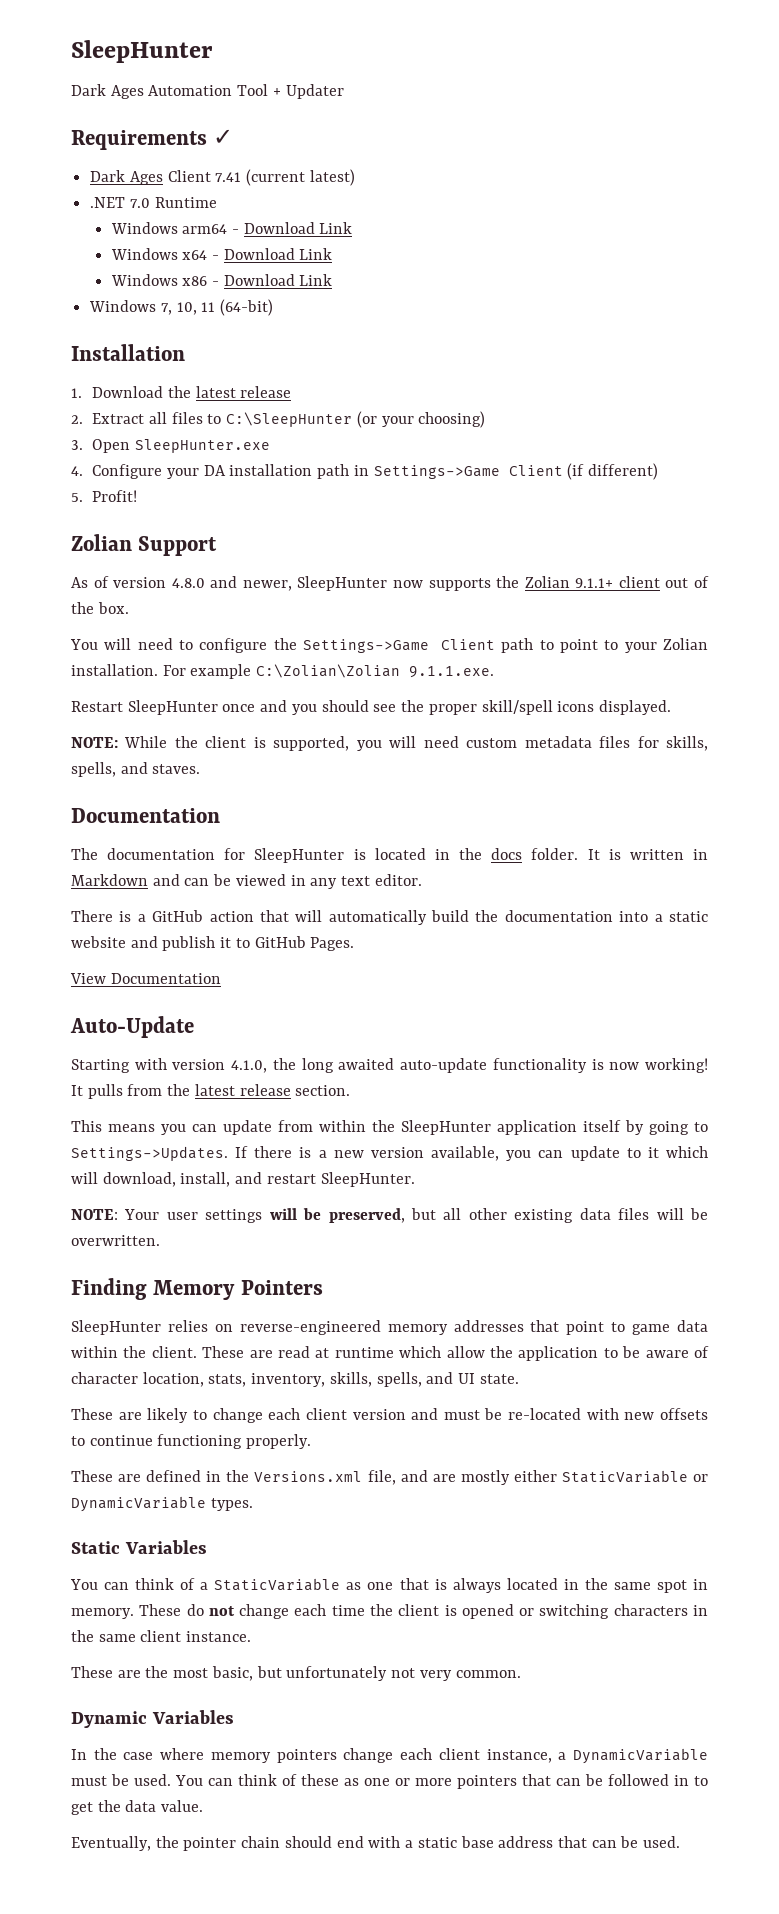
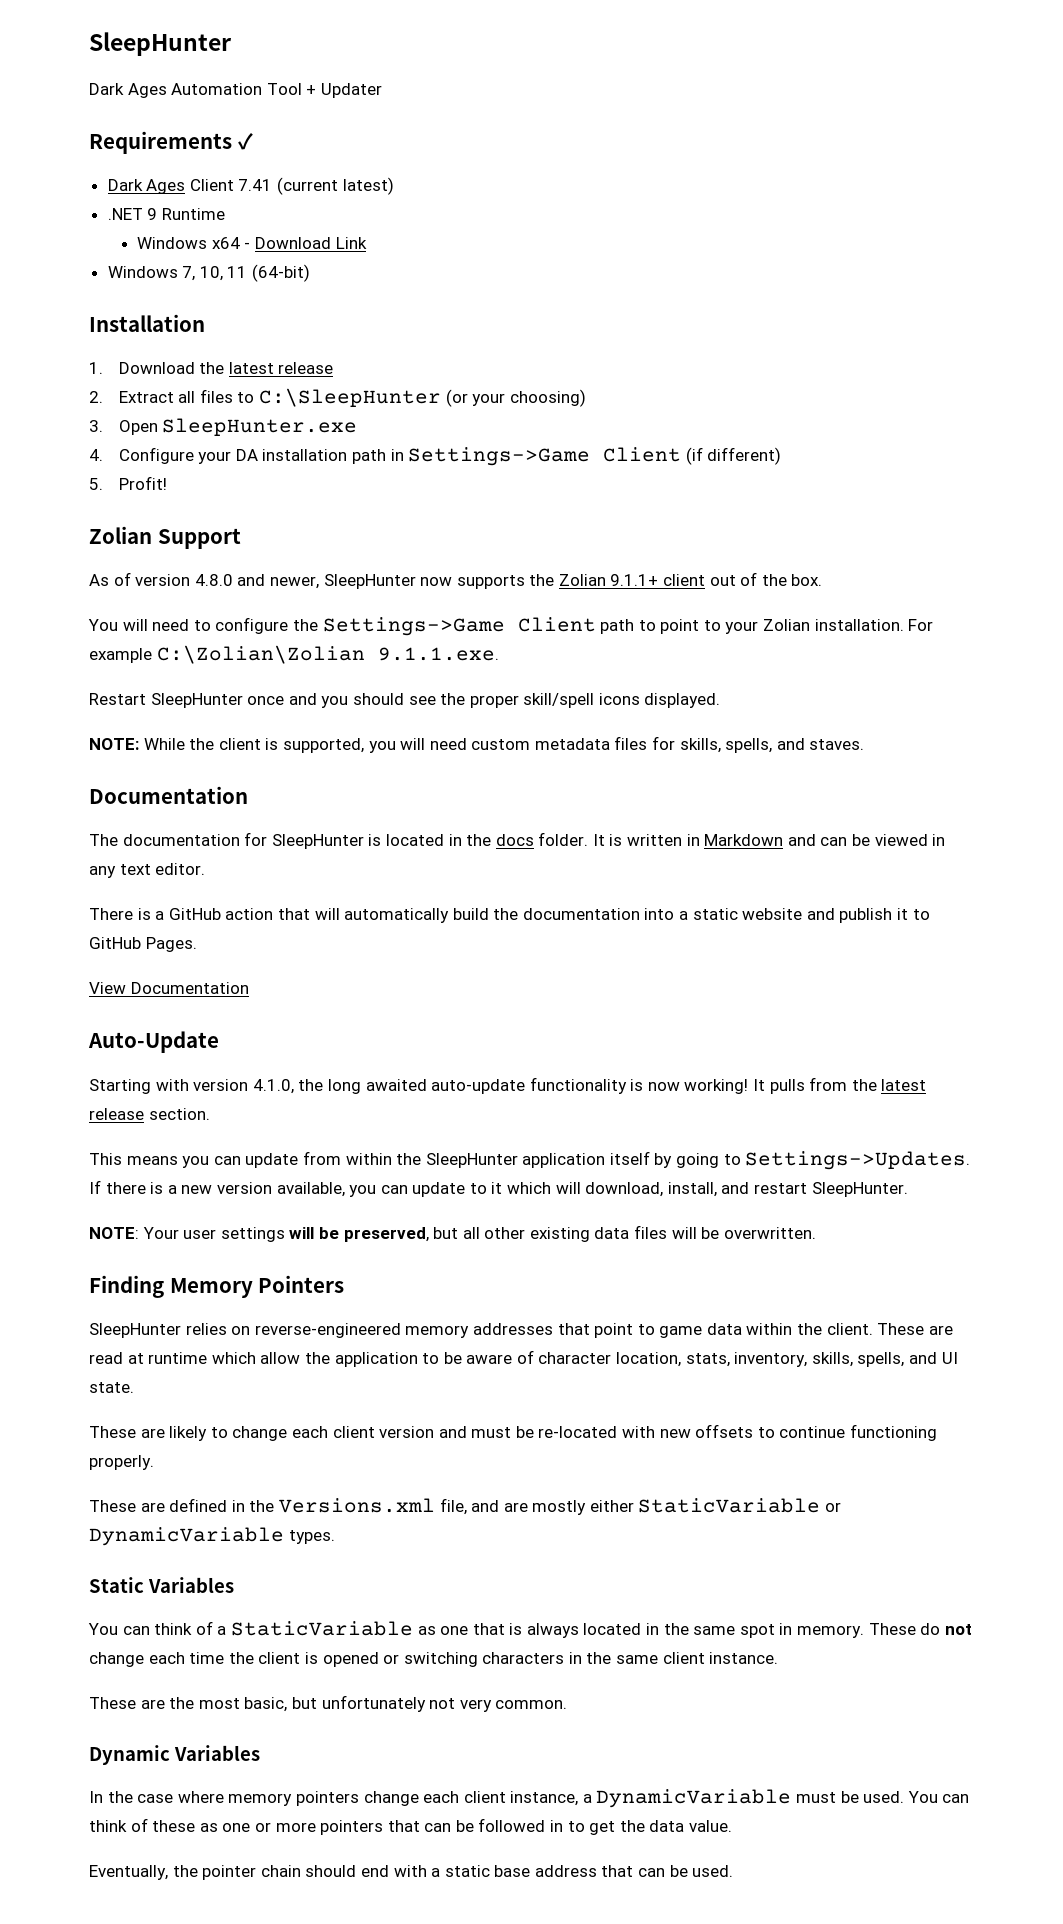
- .NET 7.0 Runtime
+ .NET 9 Runtime
- Windows arm64 - Download Link
- Windows x86 - Download Link

